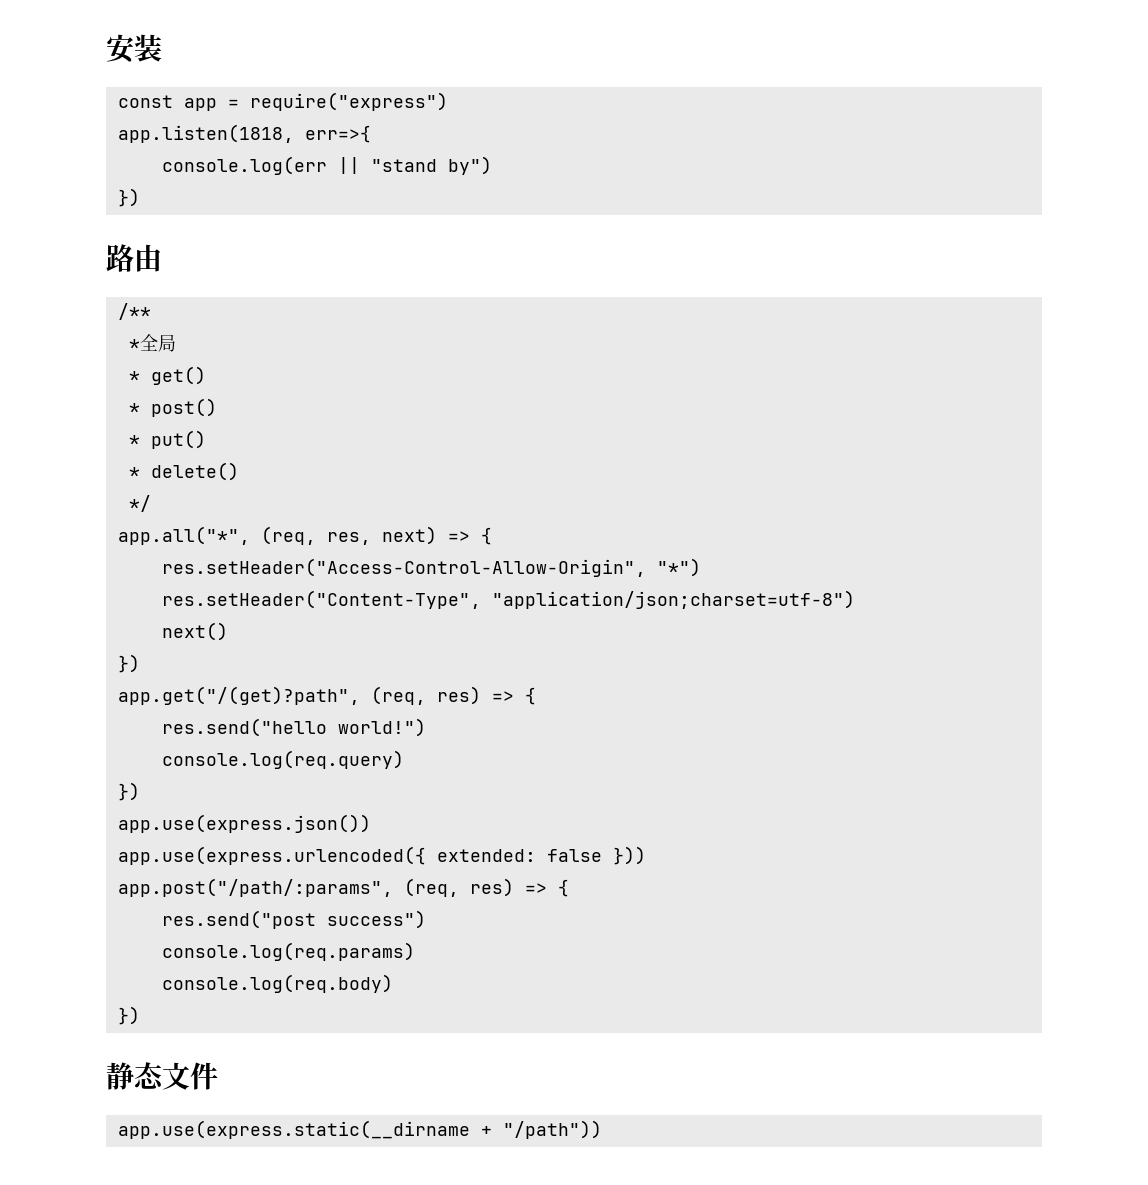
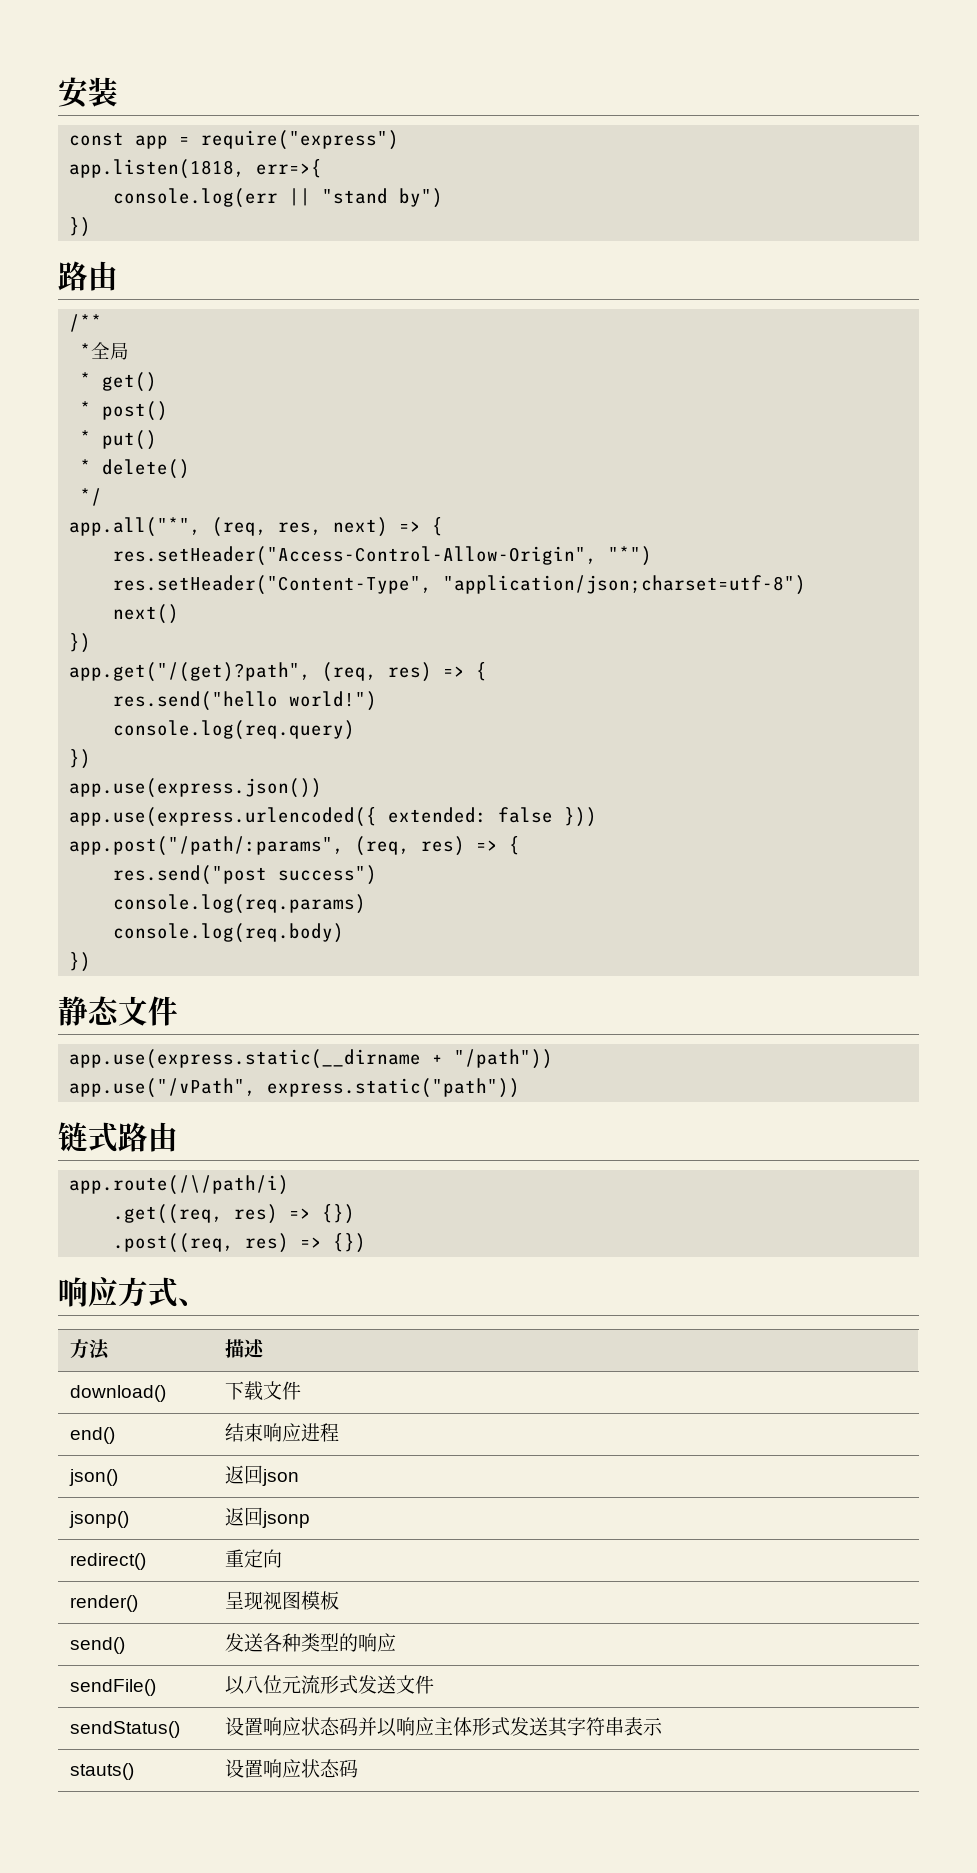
+ app.use("/vPath", express.static("path"))
+ 链式路由
+ app.route(/\/path/i)
+ .get((req, res) => {})
+ .post((req, res) => {})
+ 响应方式、
+ 方法 | 描述
+ download() | 下载文件
+ end() | 结束响应进程
+ json() | 返回json
+ jsonp() | 返回jsonp
+ redirect() | 重定向
+ render() | 呈现视图模板
+ send() | 发送各种类型的响应
+ sendFile() | 以八位元流形式发送文件
+ sendStatus() | 设置响应状态码并以响应主体形式发送其字符串表示
+ stauts() | 设置响应状态码

